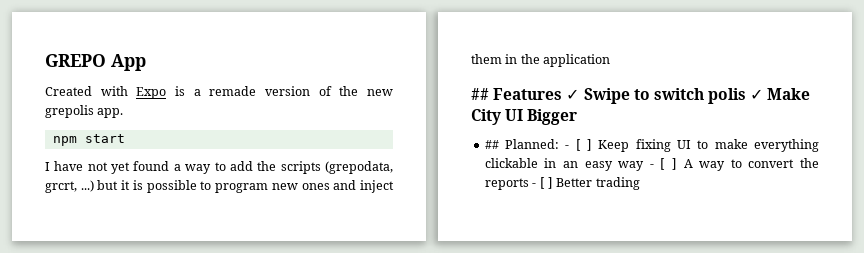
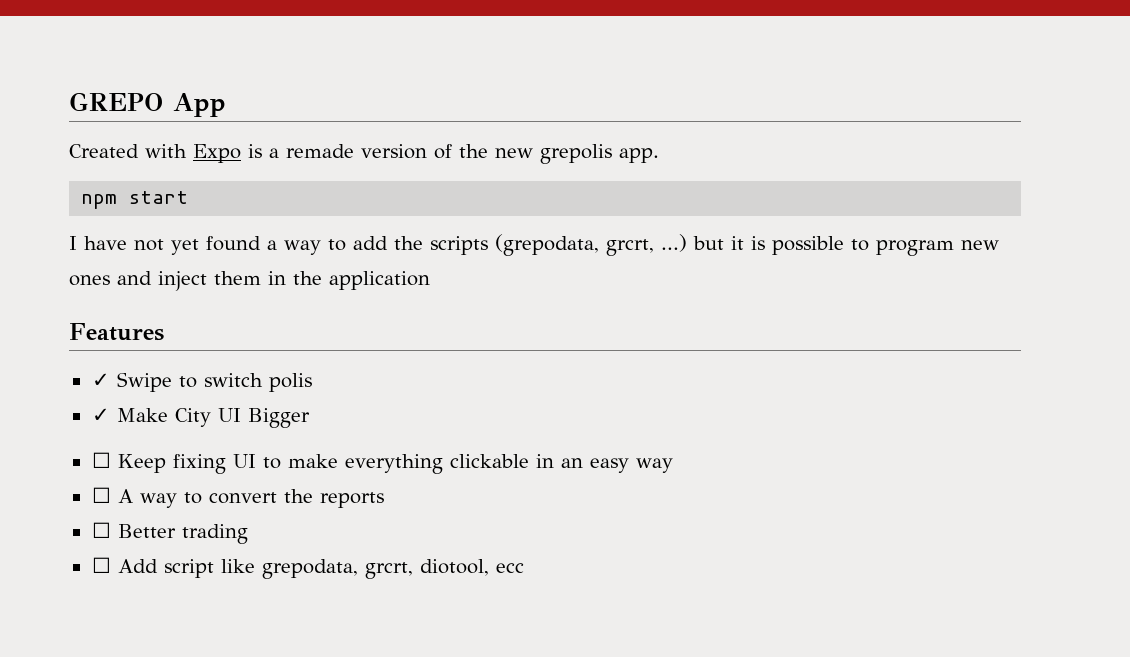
- ## Features ✓ Swipe to switch polis ✓ Make City UI Bigger
+ Features
+ ✓ Swipe to switch polis
+ ✓ Make City UI Bigger
- ## Planned: - [ ] Keep fixing UI to make everything clickable in an easy way - [ ] A way to convert the reports - [ ] Better trading
+ ☐ Keep fixing UI to make everything clickable in an easy way
+ ☐ A way to convert the reports
+ ☐ Better trading
+ ☐ Add script like grepodata, grcrt, diotool, ecc

